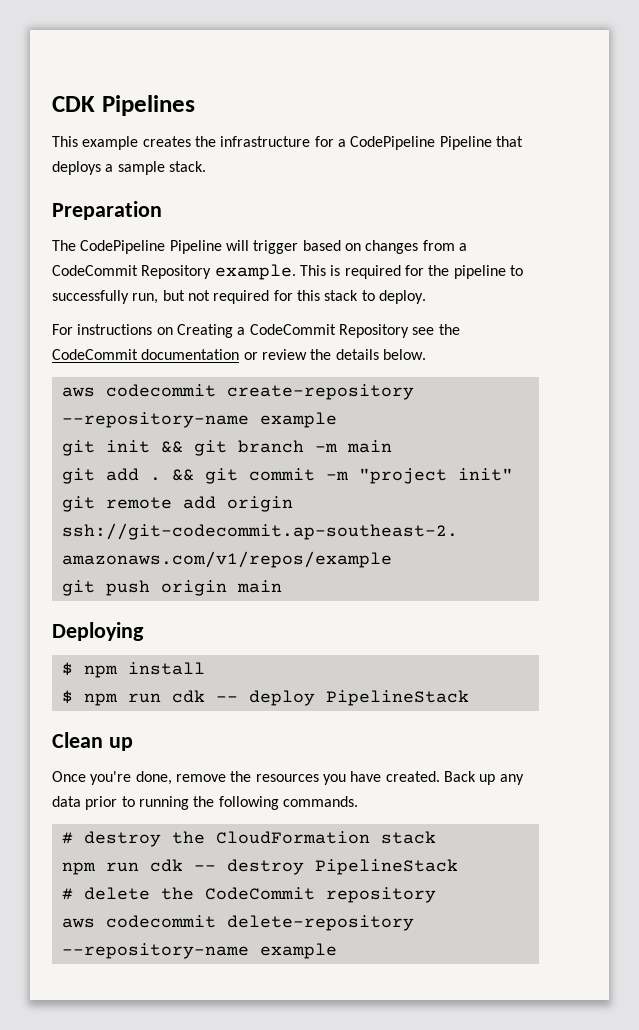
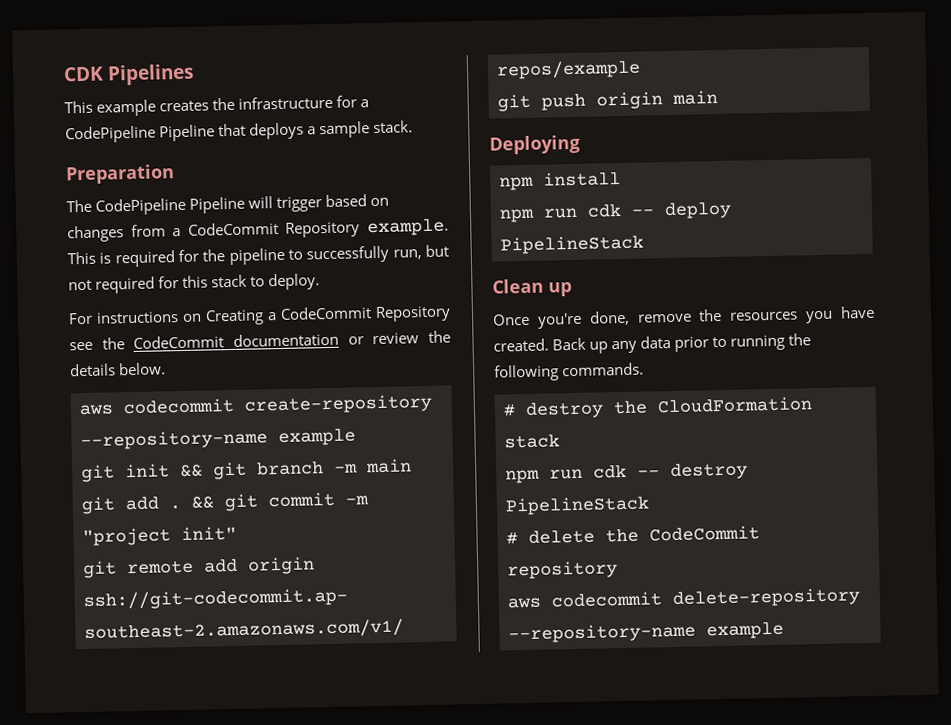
- $ npm install
+ npm install
- $ npm run cdk -- deploy PipelineStack
+ npm run cdk -- deploy PipelineStack

